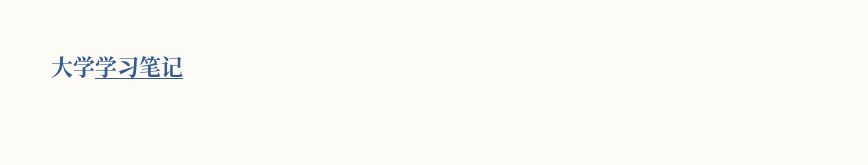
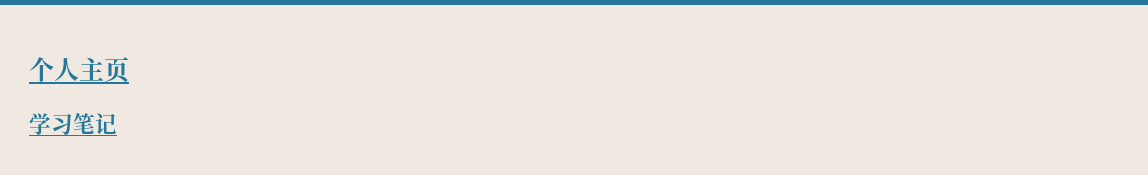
- 大学学习笔记
+ 个人主页
+ 学习笔记

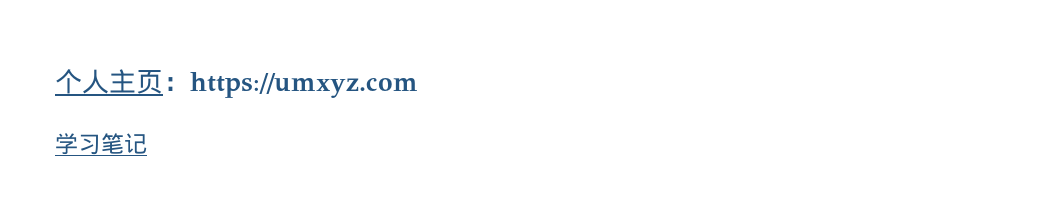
- 个人主页
+ 个人主页：https://umxyz.com

